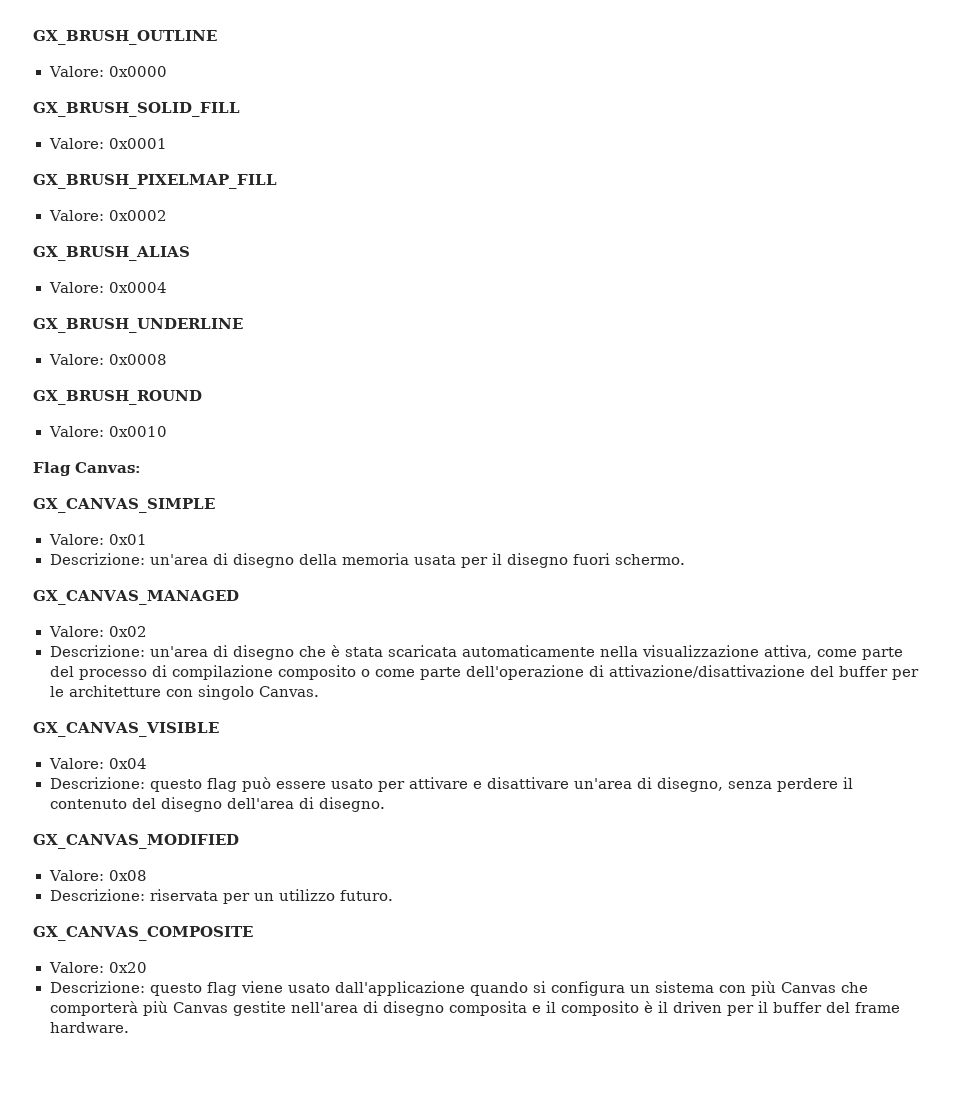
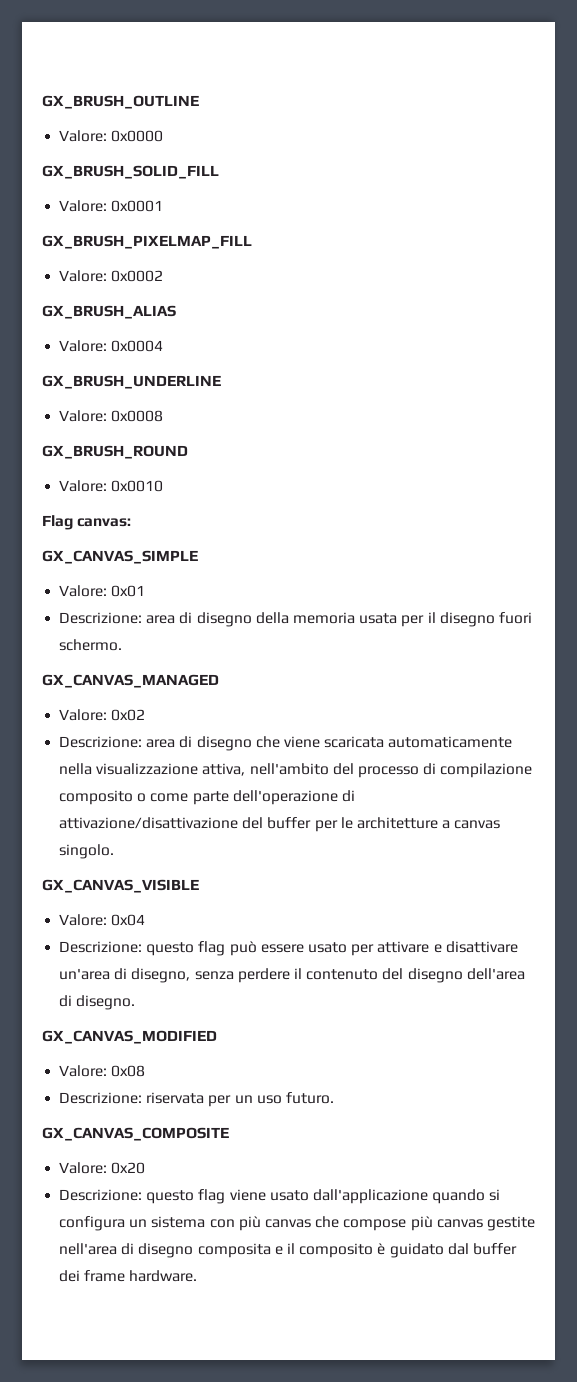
- Flag Canvas:
+ Flag canvas:
- Descrizione: un'area di disegno della memoria usata per il disegno fuori schermo.
+ Descrizione: area di disegno della memoria usata per il disegno fuori schermo.
- Descrizione: un'area di disegno che è stata scaricata automaticamente nella visualizzazione attiva, come parte del processo di compilazione composito o come parte dell'operazione di attivazione/disattivazione del buffer per le architetture con singolo Canvas.
+ Descrizione: area di disegno che viene scaricata automaticamente nella visualizzazione attiva, nell'ambito del processo di compilazione composito o come parte dell'operazione di attivazione/disattivazione del buffer per le architetture a canvas singolo.
- Descrizione: riservata per un utilizzo futuro.
+ Descrizione: riservata per un uso futuro.
- Descrizione: questo flag viene usato dall'applicazione quando si configura un sistema con più Canvas che comporterà più Canvas gestite nell'area di disegno composita e il composito è il driven per il buffer del frame hardware.
+ Descrizione: questo flag viene usato dall'applicazione quando si configura un sistema con più canvas che compose più canvas gestite nell'area di disegno composita e il composito è guidato dal buffer dei frame hardware.

